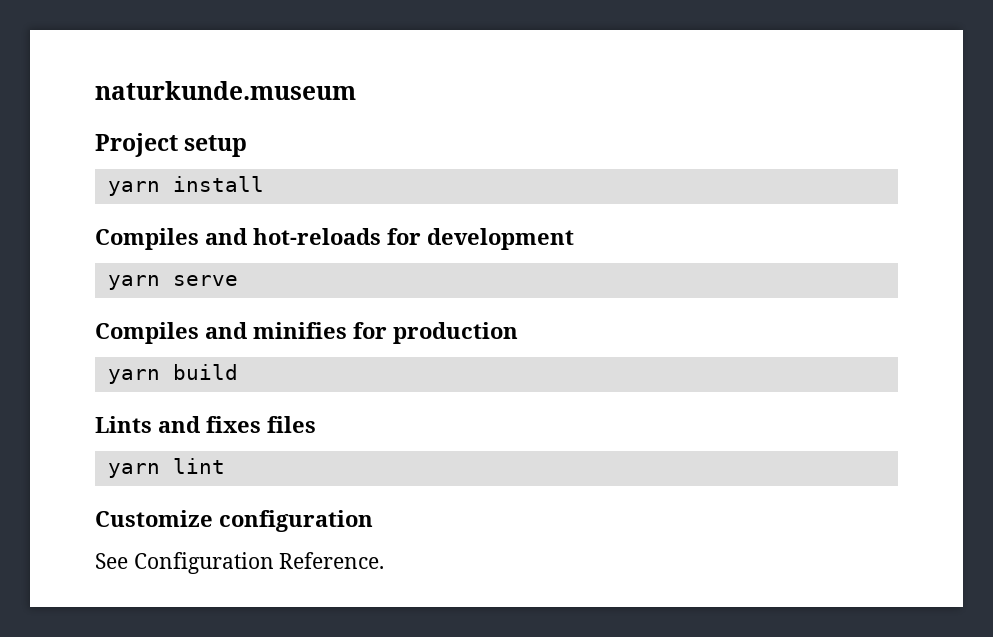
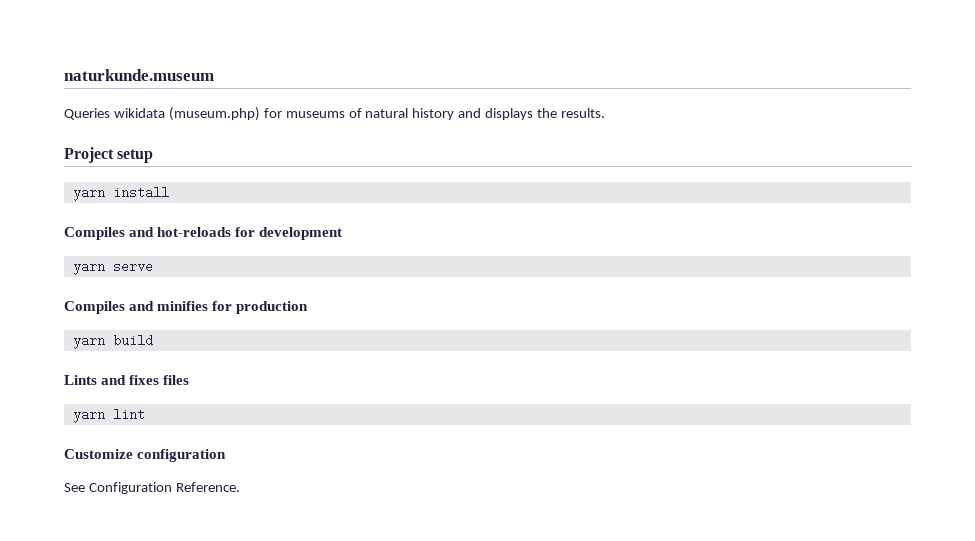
+ Queries wikidata (museum.php) for museums of natural history and displays the results.

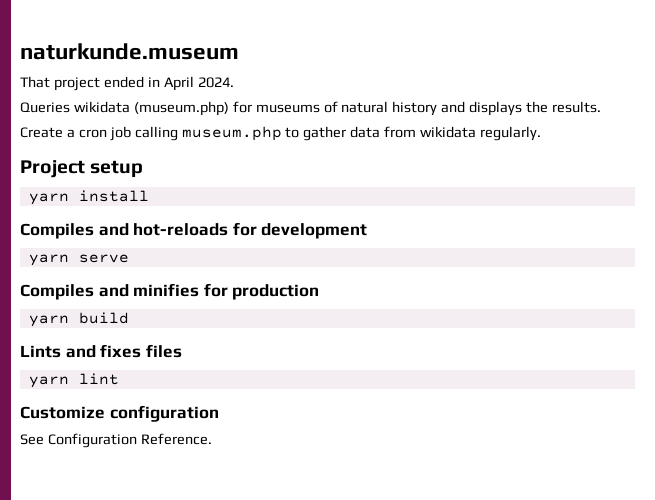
+ That project ended in April 2024.
+ Create a cron job calling museum.php to gather data from wikidata regularly.

